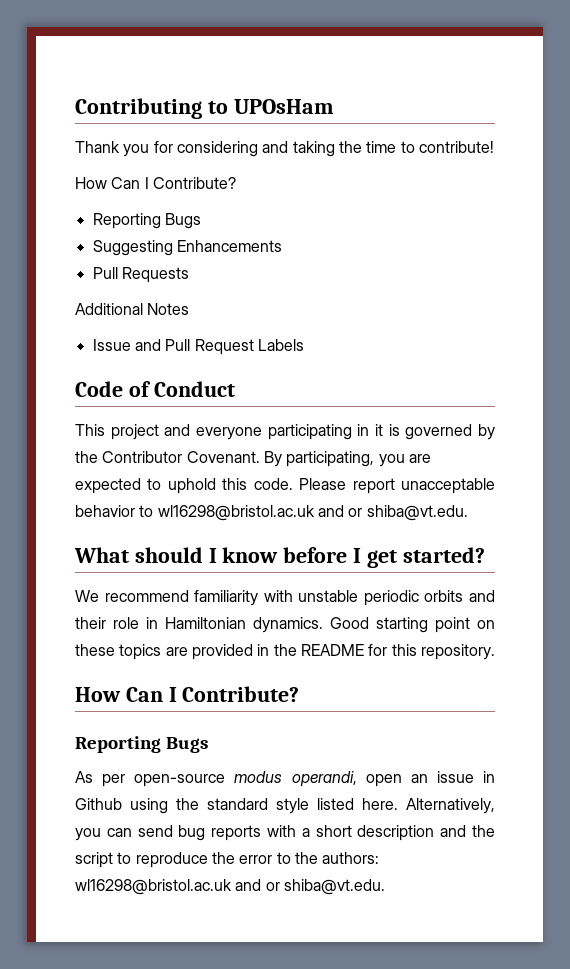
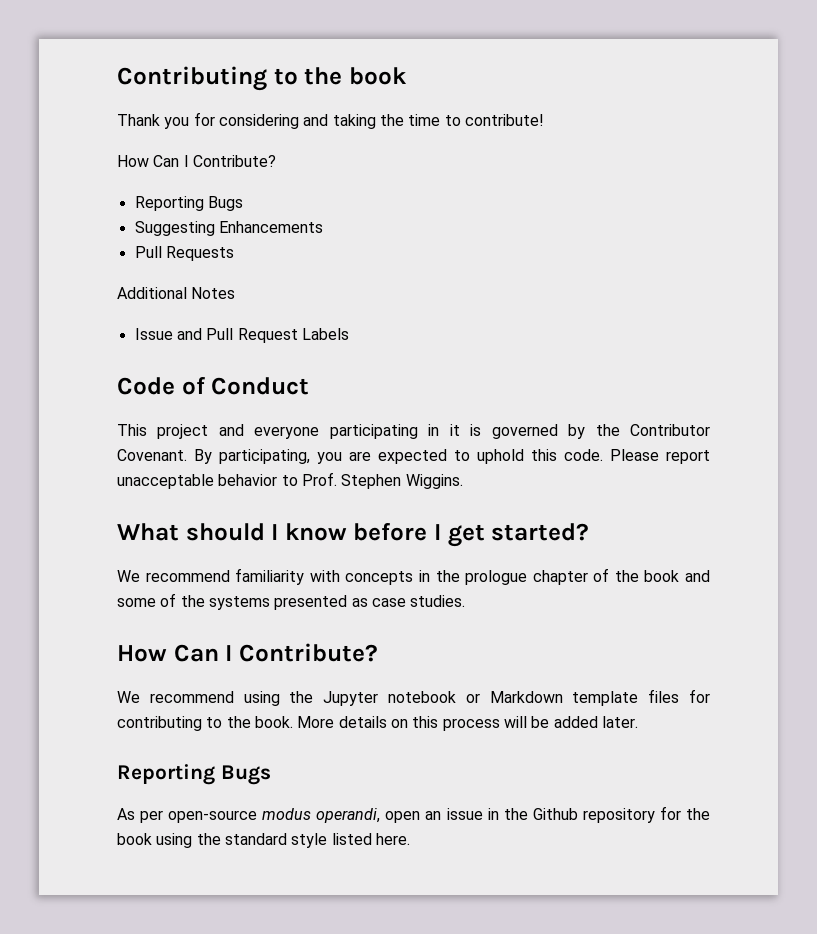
- Contributing to UPOsHam
+ Contributing to the book
- Please report unacceptable behavior to wl16298@bristol.ac.uk and or shiba@vt.edu.
+ Please report unacceptable behavior to Prof. Stephen Wiggins.
- We recommend familiarity with unstable periodic orbits and their role in Hamiltonian dynamics. Good starting point on these topics are provided in the README for this repository.
+ We recommend familiarity with concepts in the prologue chapter of the book and some of the systems presented as case studies.
  How Can I Contribute?
+ We recommend using the Jupyter notebook or Markdown template files for contributing to the book. More details on this process will be added later.
- As per open-source modus operandi, open an issue in Github using the standard style listed here. Alternatively, you can send bug reports with a short description and the script to reproduce the error to the authors: wl16298@bristol.ac.uk and or shiba@vt.edu.
+ As per open-source modus operandi, open an issue in the Github repository for the book using the standard style listed here.

